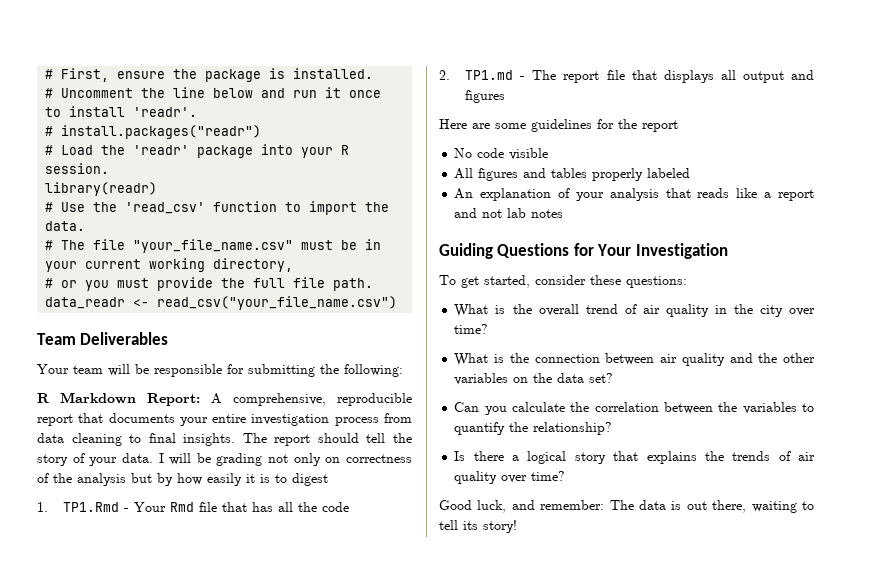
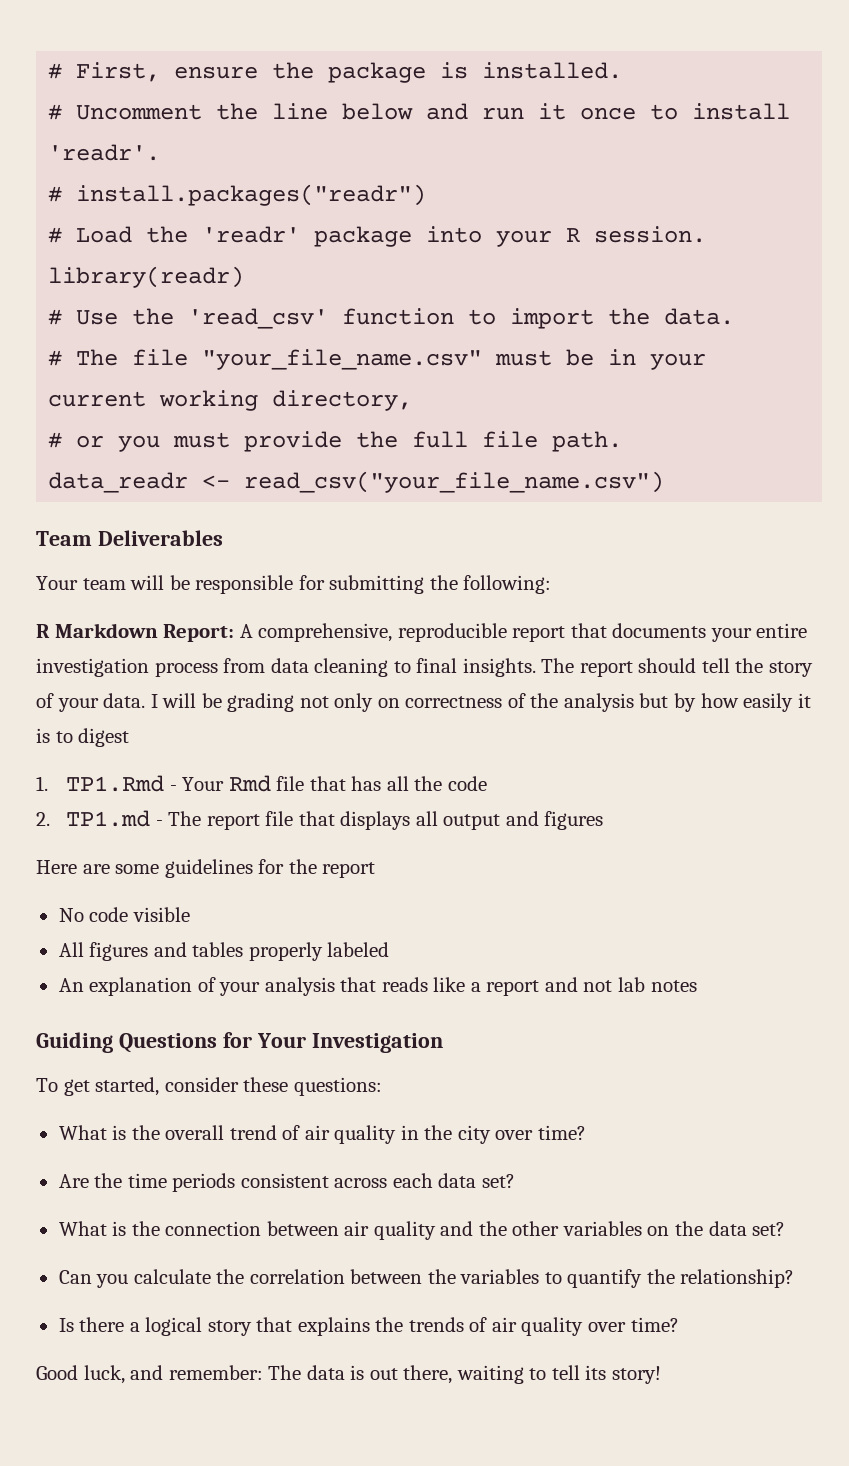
+ Are the time periods consistent across each data set?

